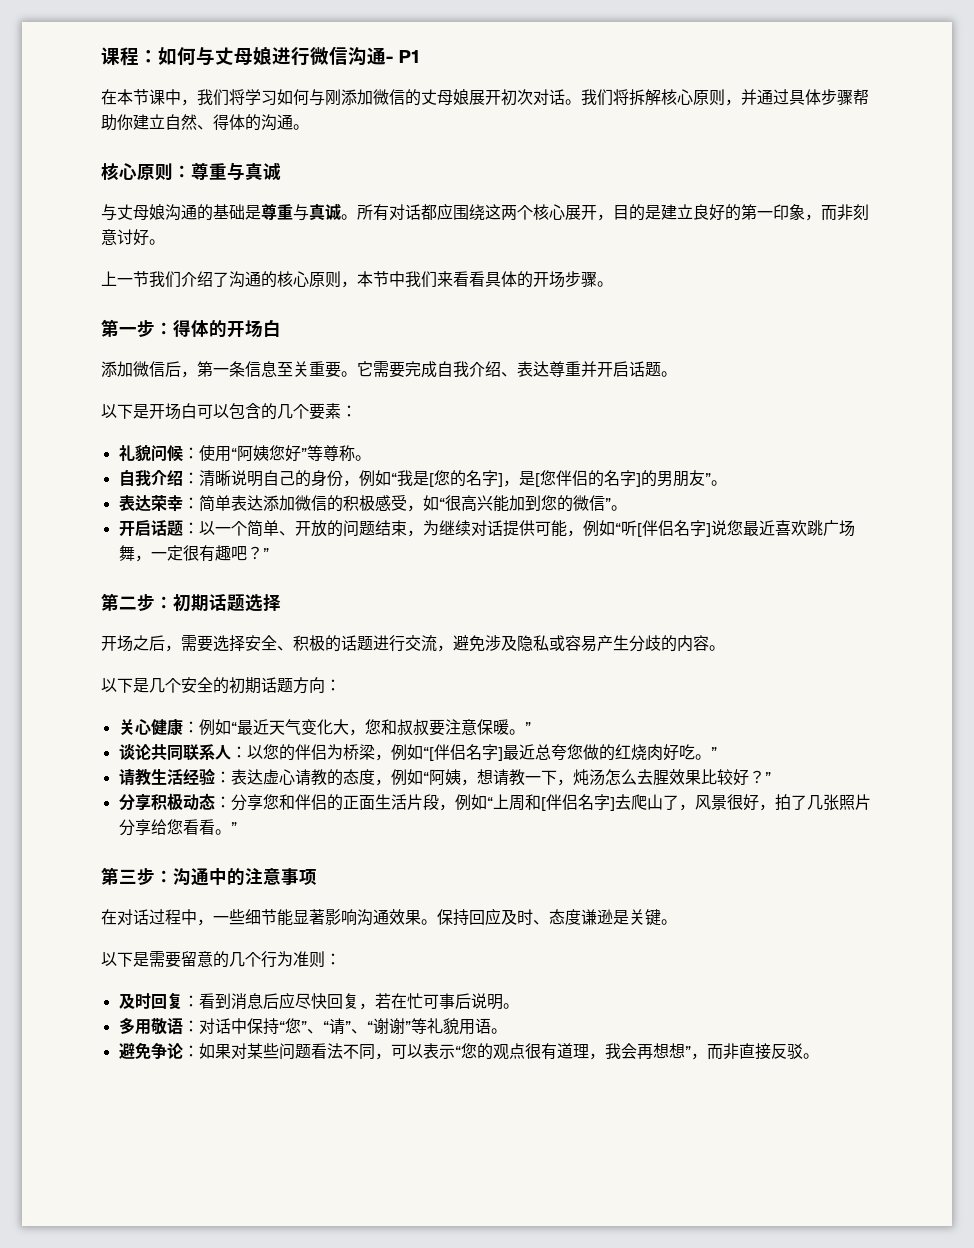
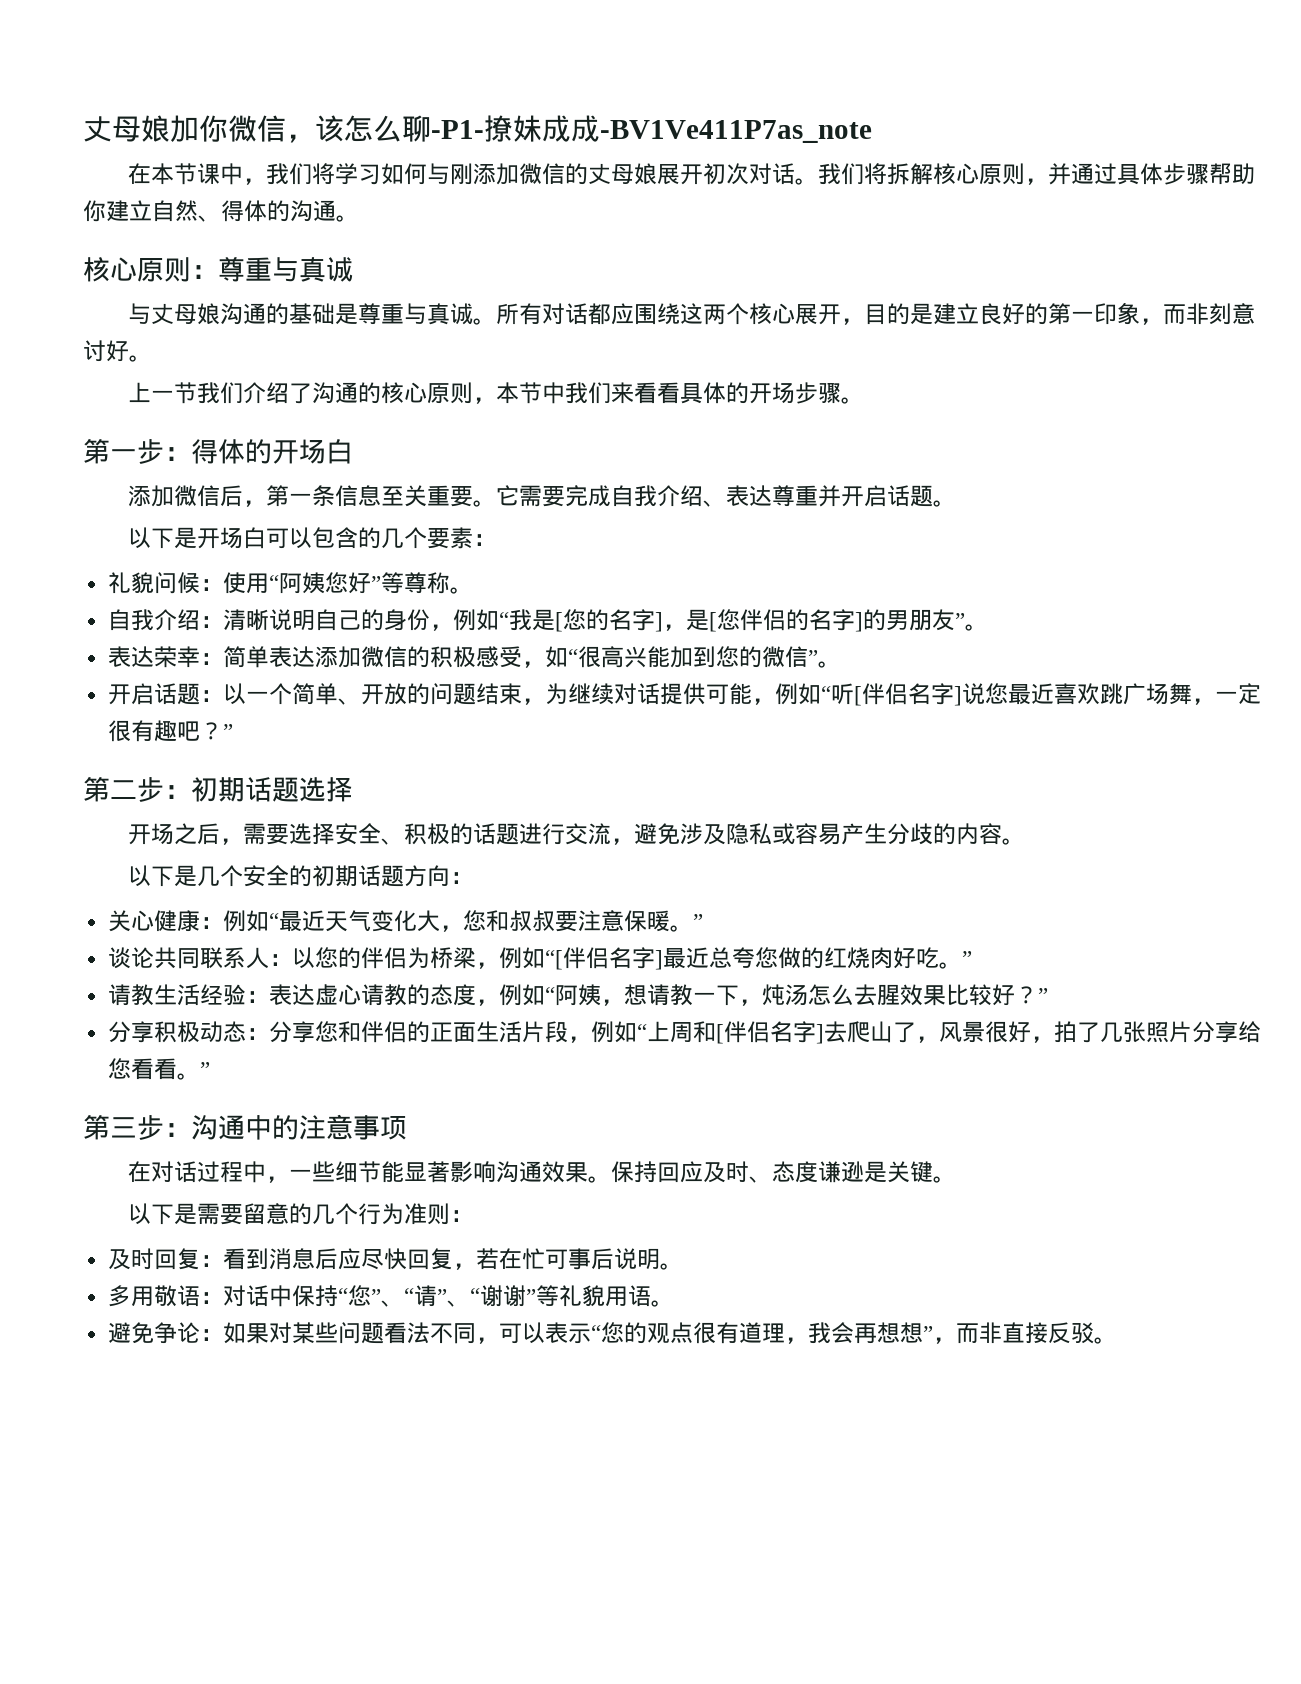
- 课程：如何与丈母娘进行微信沟通- P1
+ 丈母娘加你微信，该怎么聊-P1-撩妹成成-BV1Ve411P7as_note

